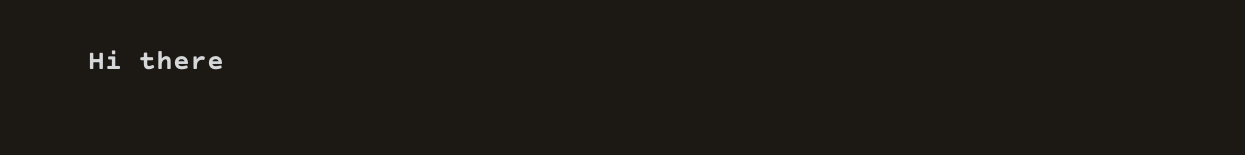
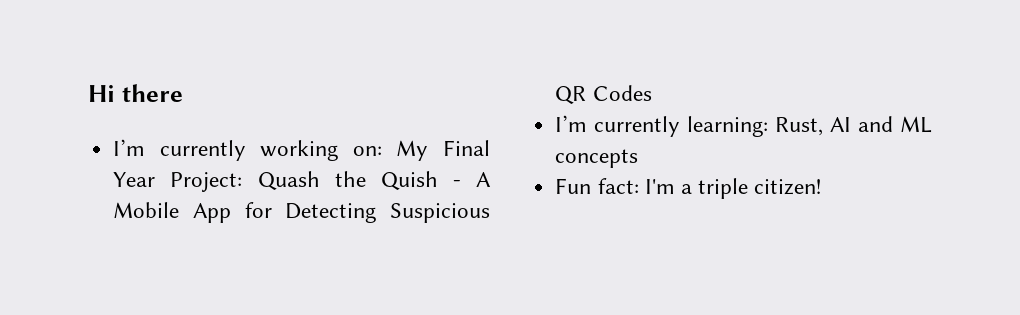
+ I’m currently working on: My Final Year Project: Quash the Quish - A Mobile App for Detecting Suspicious QR Codes
+ I’m currently learning: Rust, AI and ML concepts
+ Fun fact: I'm a triple citizen!

